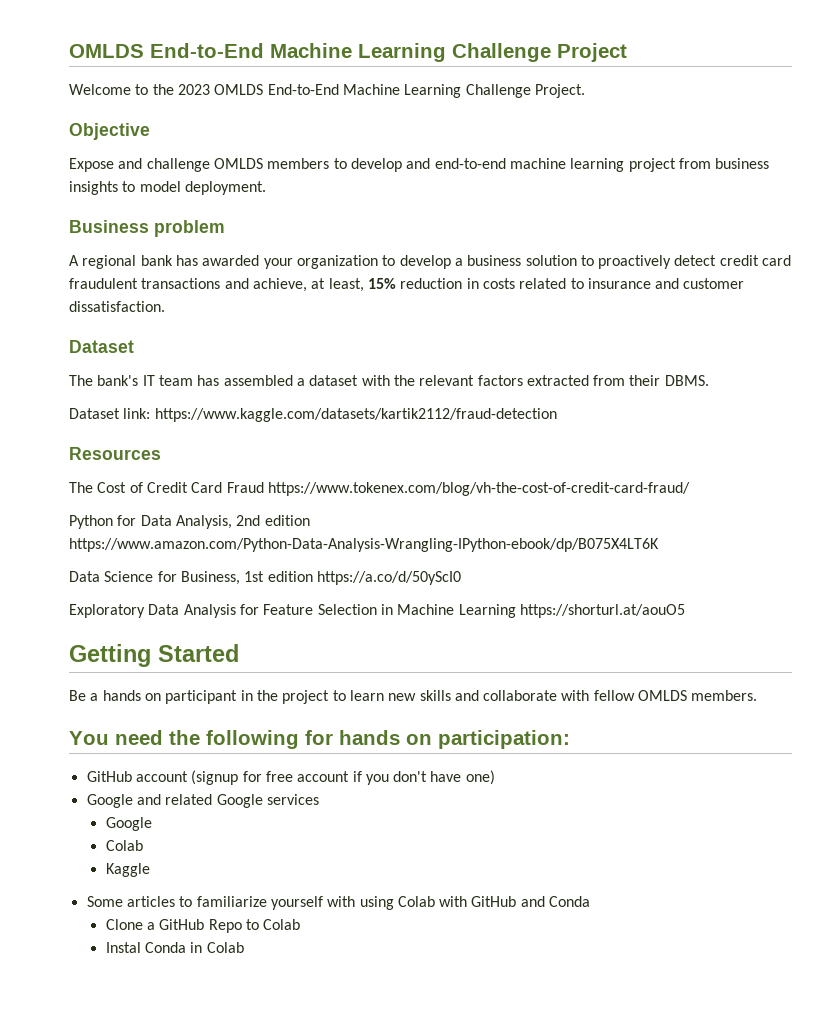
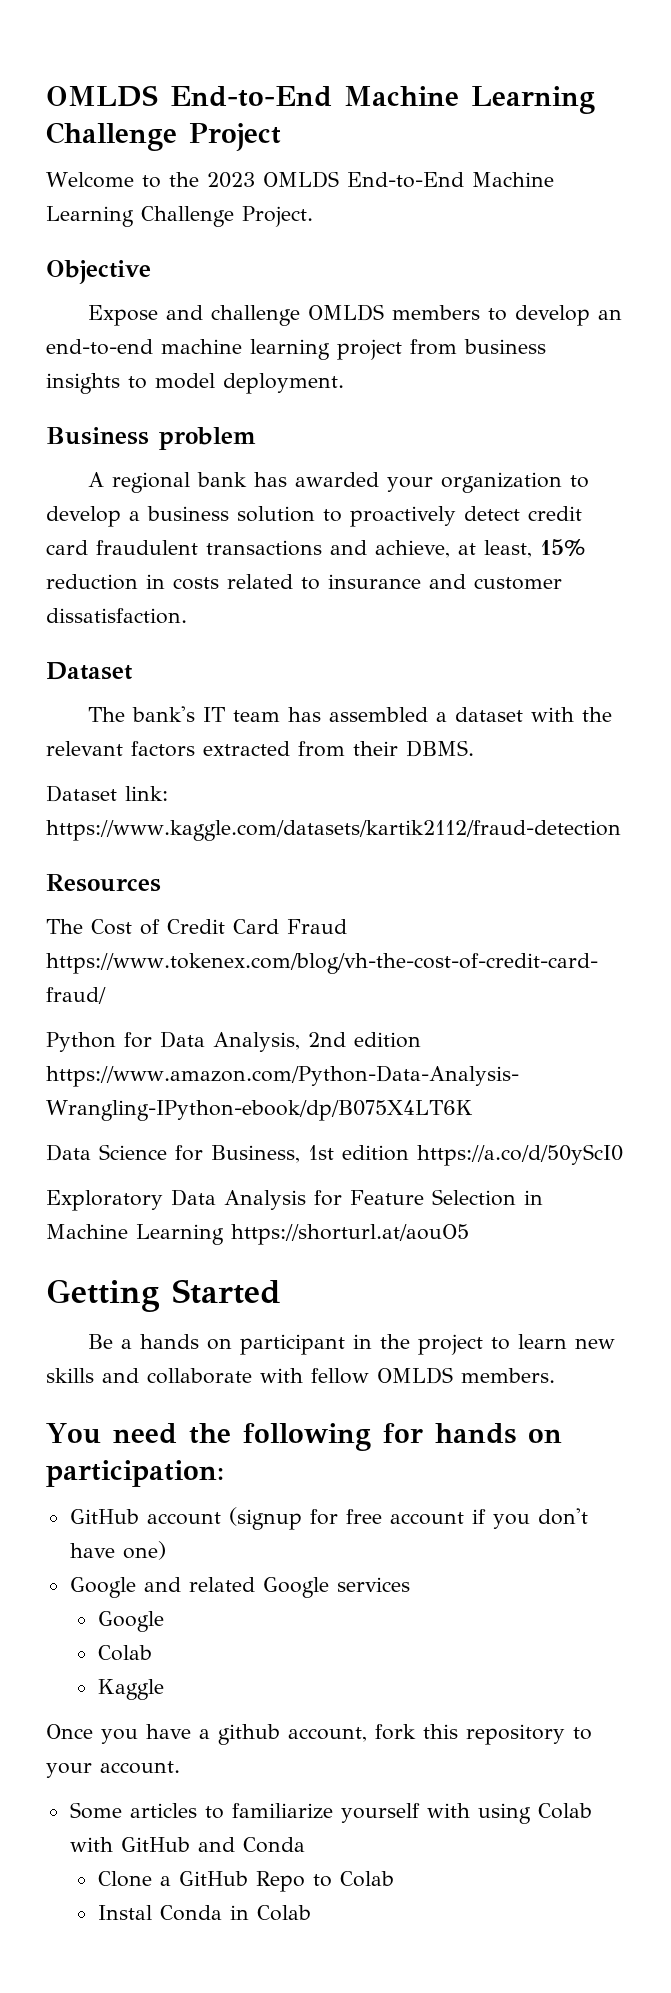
- Expose and challenge OMLDS members to develop and end-to-end machine learning project from business insights to model deployment.
+ Expose and challenge OMLDS members to develop an end-to-end machine learning project from business insights to model deployment.
+ Once you have a github account, fork this repository to your account.

